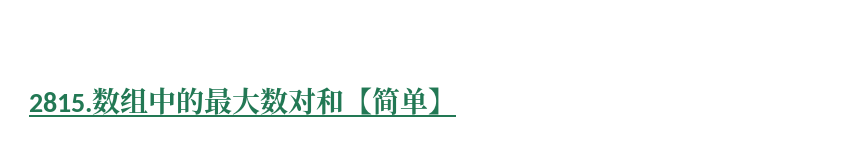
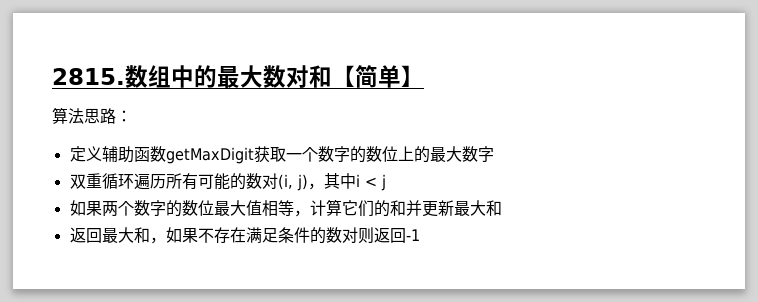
+ 算法思路：
+ 定义辅助函数getMaxDigit获取一个数字的数位上的最大数字
+ 双重循环遍历所有可能的数对(i, j)，其中i < j
+ 如果两个数字的数位最大值相等，计算它们的和并更新最大和
+ 返回最大和，如果不存在满足条件的数对则返回-1

